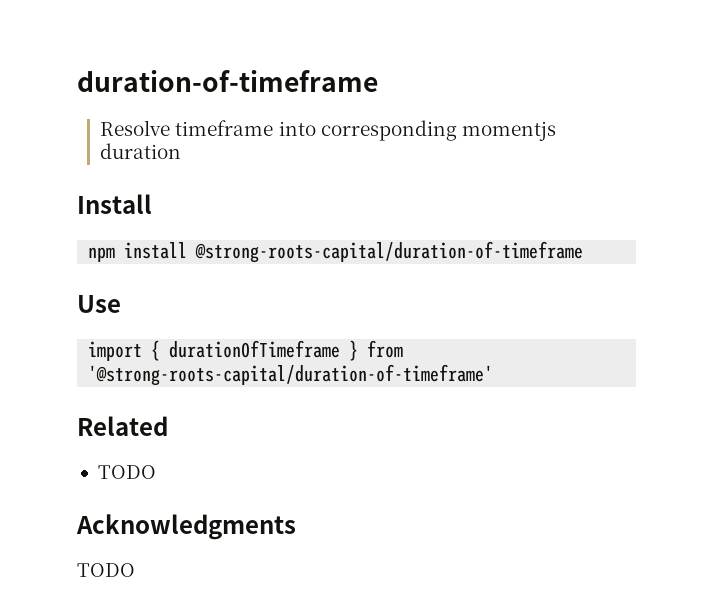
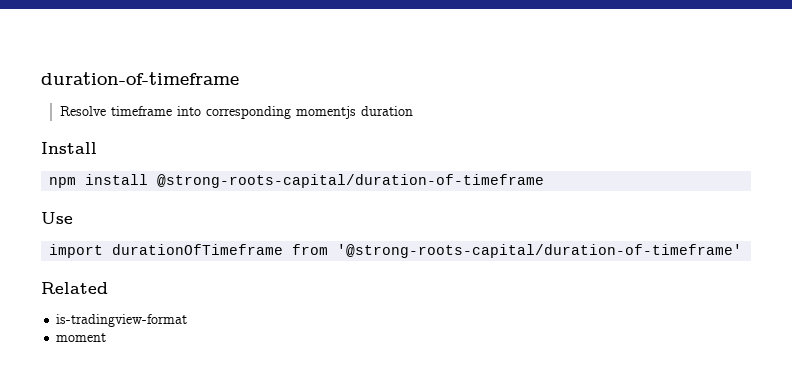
- import { durationOfTimeframe } from '@strong-roots-capital/duration-of-timeframe'
+ import durationOfTimeframe from '@strong-roots-capital/duration-of-timeframe'
  Related
- TODO
- Acknowledgments
- TODO
+ is-tradingview-format
+ moment

